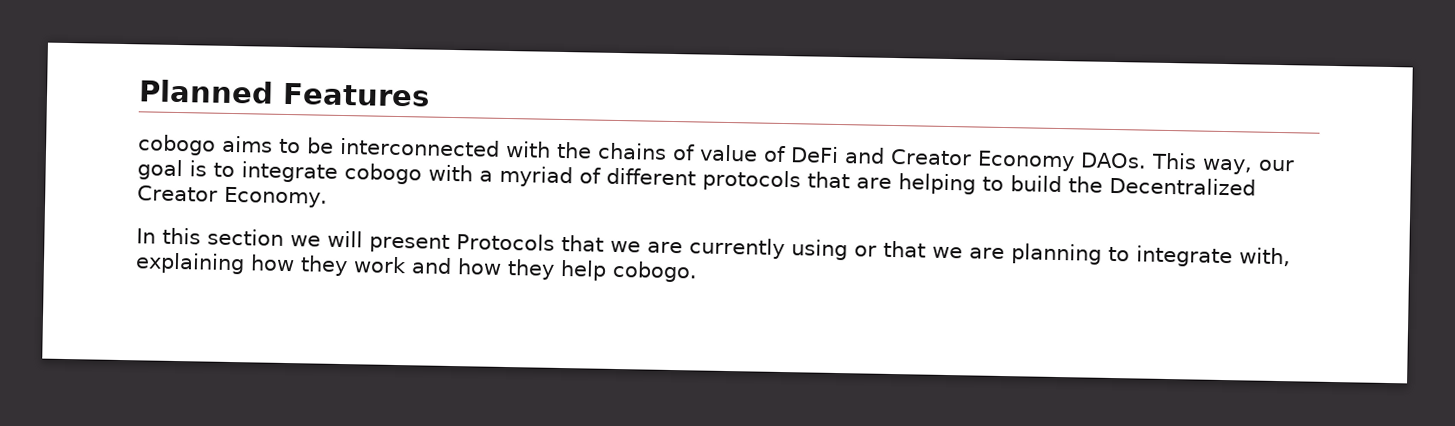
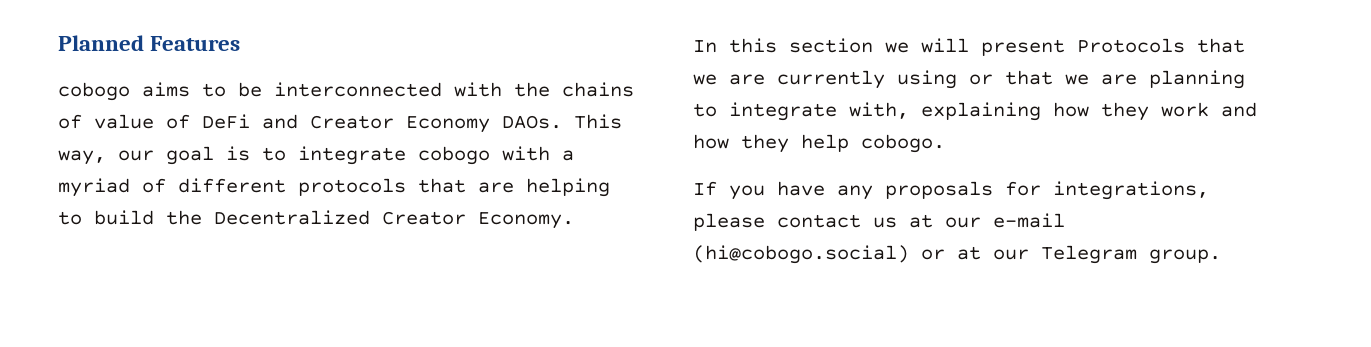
+ If you have any proposals for integrations, please contact us at our e-mail (hi@cobogo.social) or at our Telegram group.

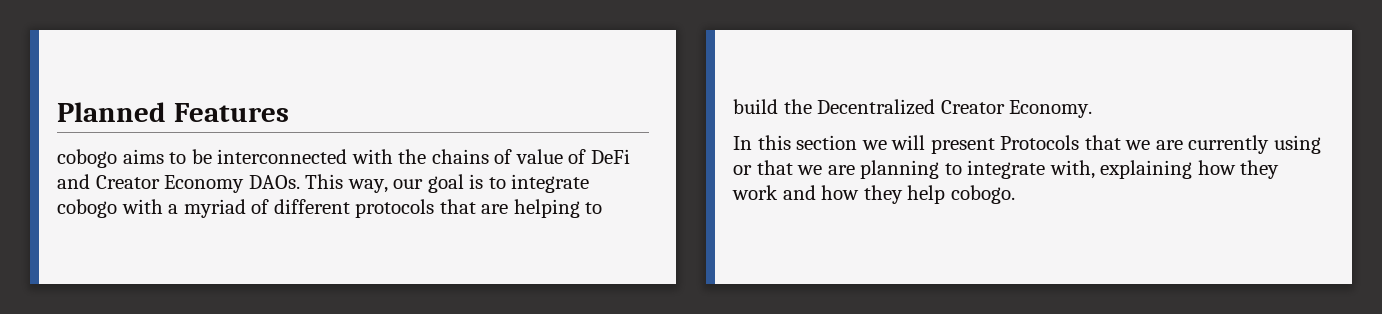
- If you have any proposals for integrations, please contact us at our e-mail (hi@cobogo.social) or at our Telegram group.

